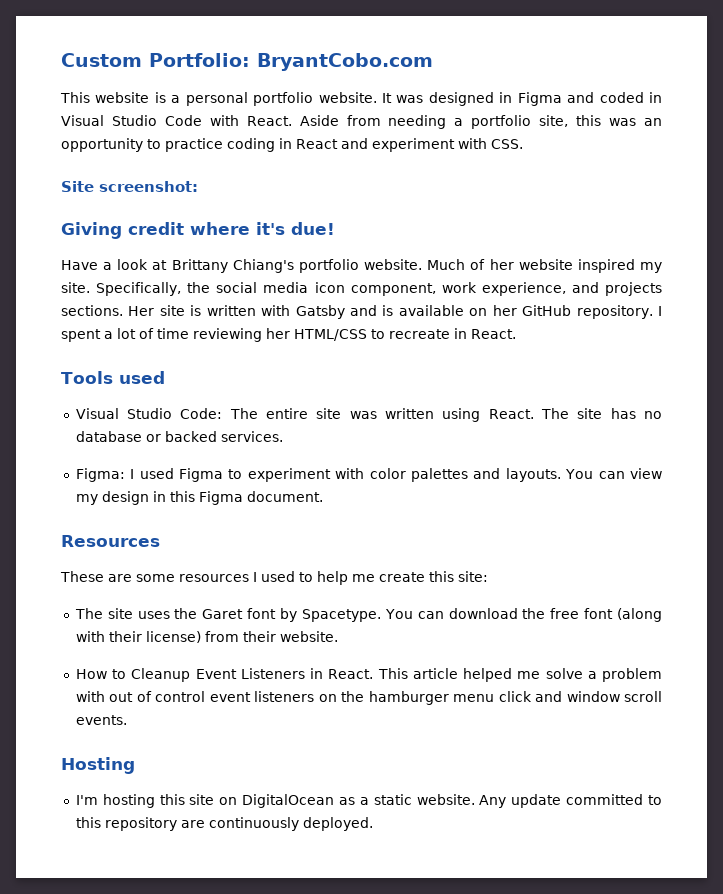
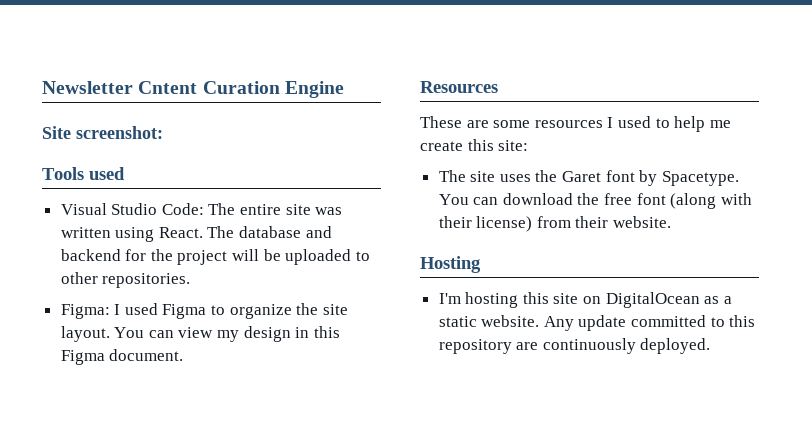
- Custom Portfolio: BryantCobo.com
- This website is a personal portfolio website. It was designed in Figma and coded in Visual Studio Code with React. Aside from needing a portfolio site, this was an opportunity to practice coding in React and experiment with CSS.
+ Newsletter Cntent Curation Engine
  Site screenshot:
- Giving credit where it's due!
- Have a look at Brittany Chiang's portfolio website. Much of her website inspired my site. Specifically, the social media icon component, work experience, and projects sections. Her site is written with Gatsby and is available on her GitHub repository. I spent a lot of time reviewing her HTML/CSS to recreate in React.
- The site has no database or backed services.
+ The database and backend for the project will be uploaded to other repositories.
- Figma: I used Figma to experiment with color palettes and layouts.
+ Figma: I used Figma to organize the site layout.
- How to Cleanup Event Listeners in React. This article helped me solve a problem with out of control event listeners on the hamburger menu click and window scroll events.

